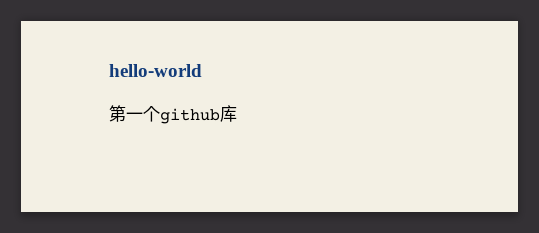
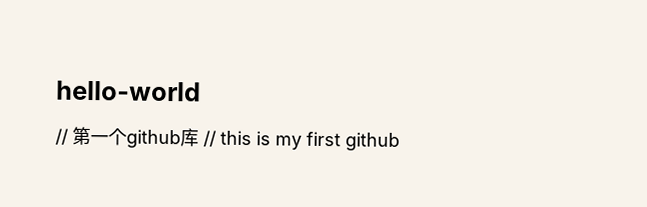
- 第一个github库
+ // 第一个github库 // this is my first github

